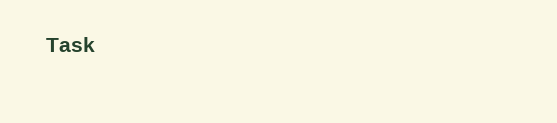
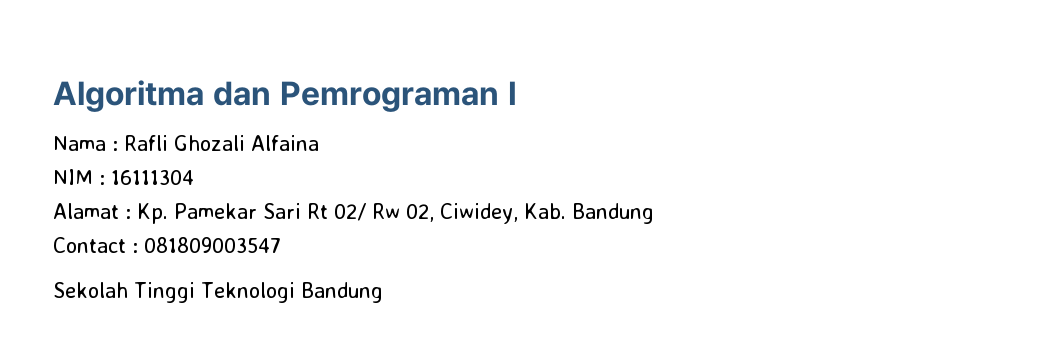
- Task
+ Algoritma dan Pemrograman I
+ Nama : Rafli Ghozali Alfaina
+ NIM : 16111304
+ Alamat : Kp. Pamekar Sari Rt 02/ Rw 02, Ciwidey, Kab. Bandung
+ Contact : 081809003547
+ Sekolah Tinggi Teknologi Bandung

